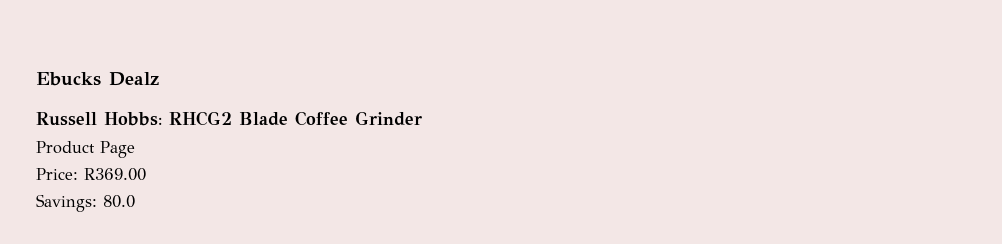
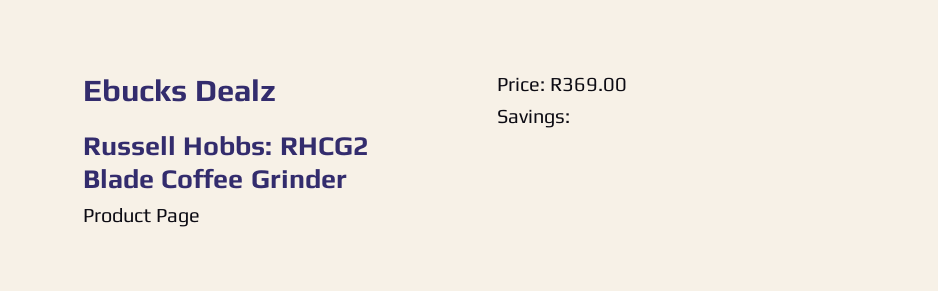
- Savings: 80.0
+ Savings:

